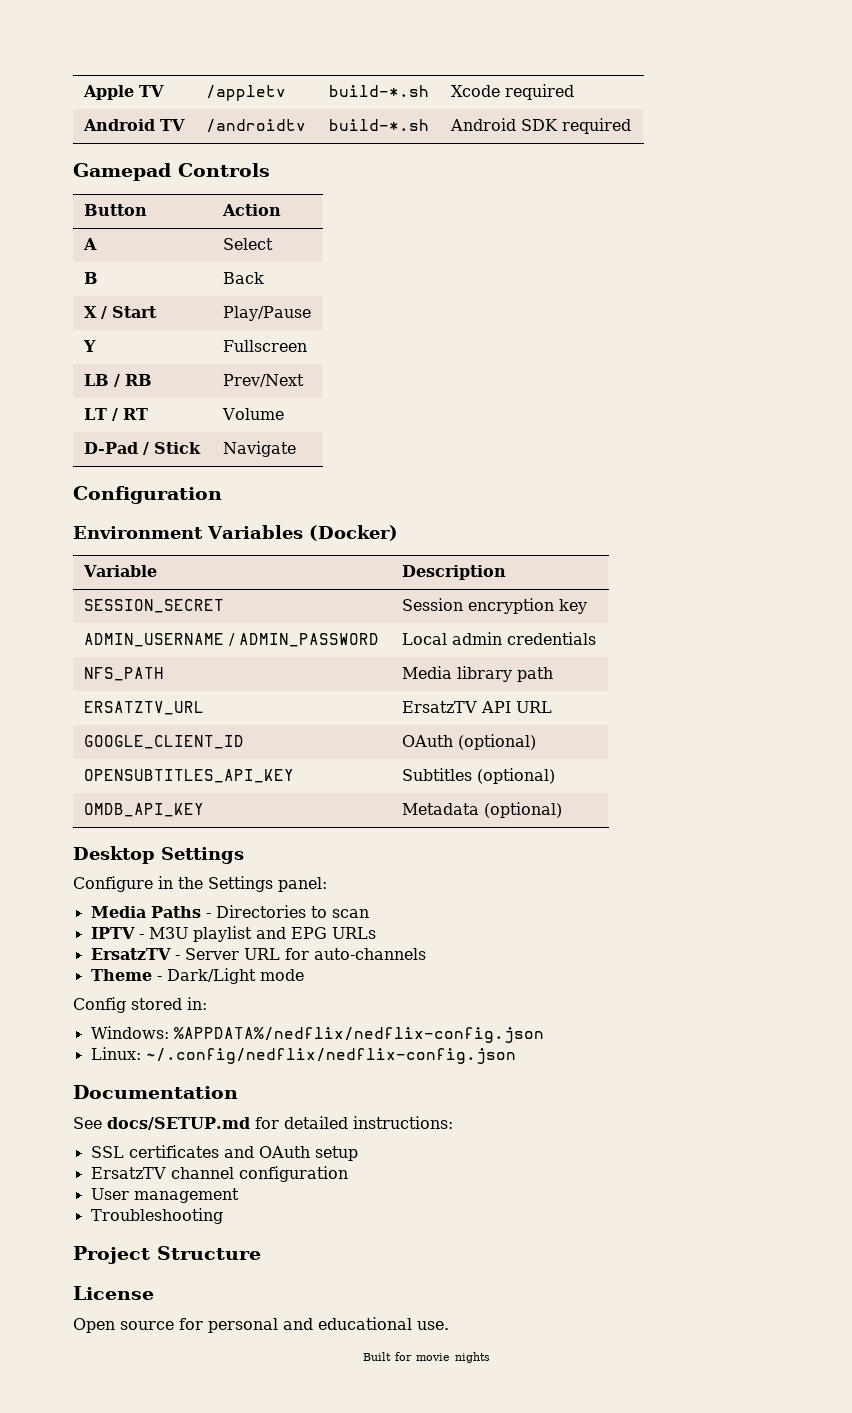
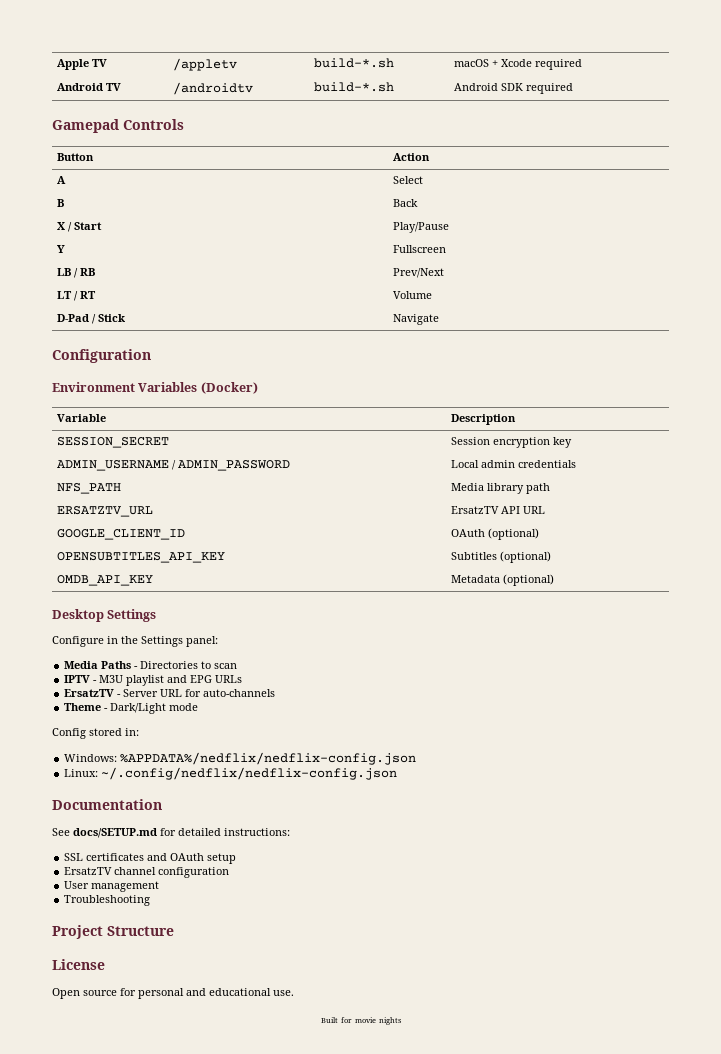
- Apple TV | /appletv | build-*.sh | Xcode required
+ Apple TV | /appletv | build-*.sh | macOS + Xcode required

